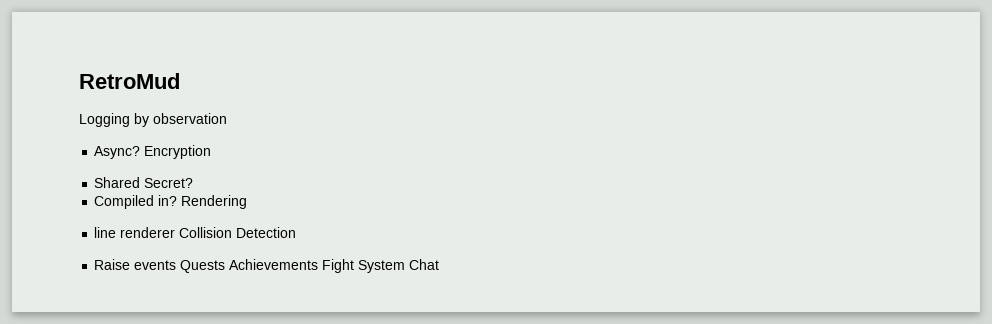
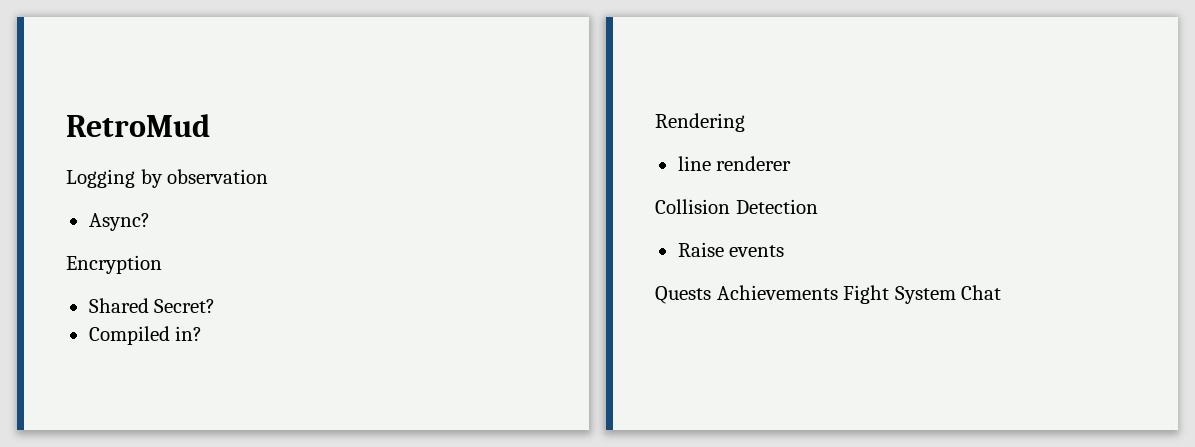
- Async? Encryption
+ Async?
+ Encryption
- Compiled in? Rendering
+ Compiled in?
+ Rendering
- line renderer Collision Detection
+ line renderer
+ Collision Detection
- Raise events Quests Achievements Fight System Chat
+ Raise events
+ Quests Achievements Fight System Chat

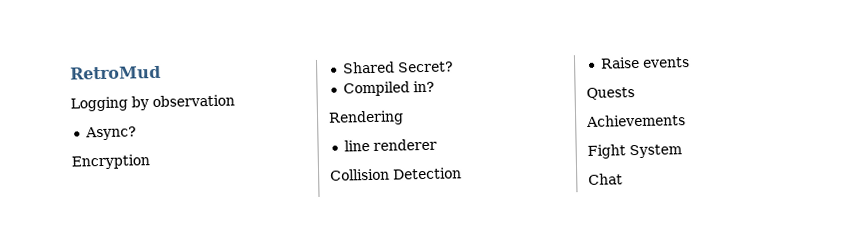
- Quests Achievements Fight System Chat
+ Quests
+ Achievements
+ Fight System
+ Chat

